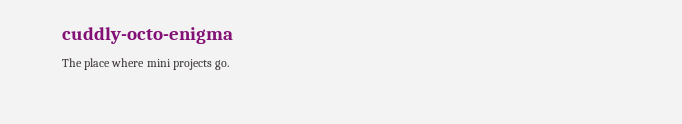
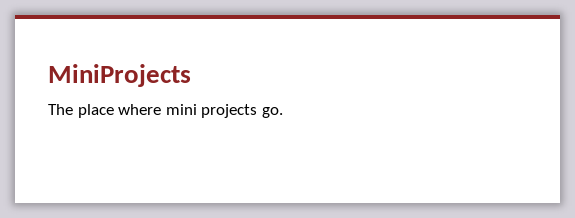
- cuddly-octo-enigma
+ MiniProjects

